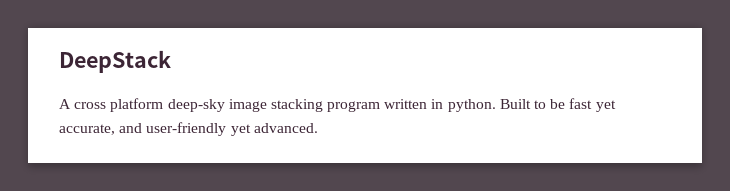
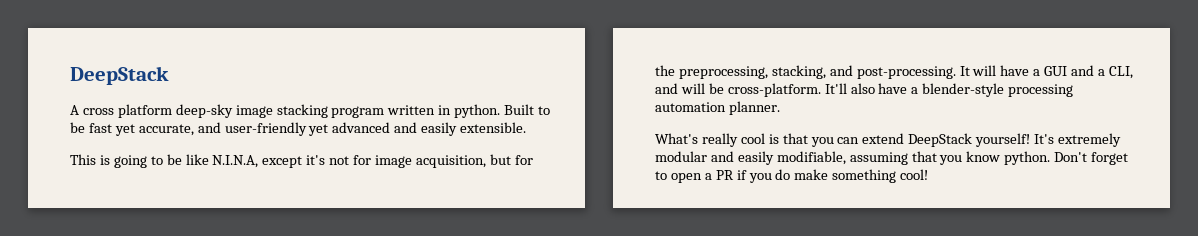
- Built to be fast yet accurate, and user-friendly yet advanced.
+ Built to be fast yet accurate, and user-friendly yet advanced and easily extensible.
+ This is going to be like N.I.N.A, except it's not for image acquisition, but for the preprocessing, stacking, and post-processing. It will have a GUI and a CLI, and will be cross-platform. It'll also have a blender-style processing automation planner.
+ What's really cool is that you can extend DeepStack yourself! It's extremely modular and easily modifiable, assuming that you know python. Don't forget to open a PR if you do make something cool!

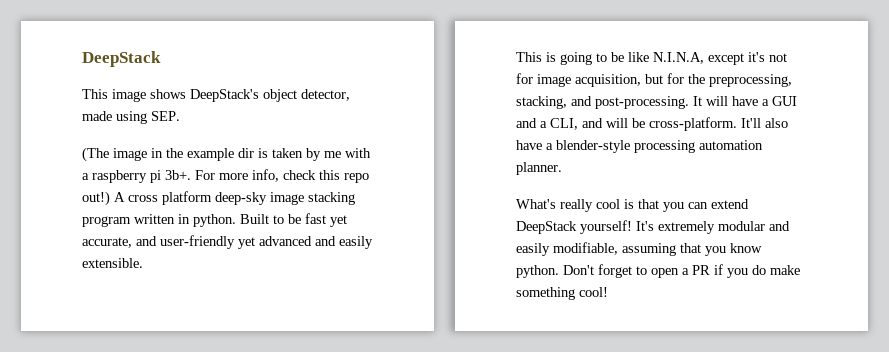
+ This image shows DeepStack's object detector, made using SEP.
+ (The image in the example dir is taken by me with a raspberry pi 3b+. For more info, check this repo out!)

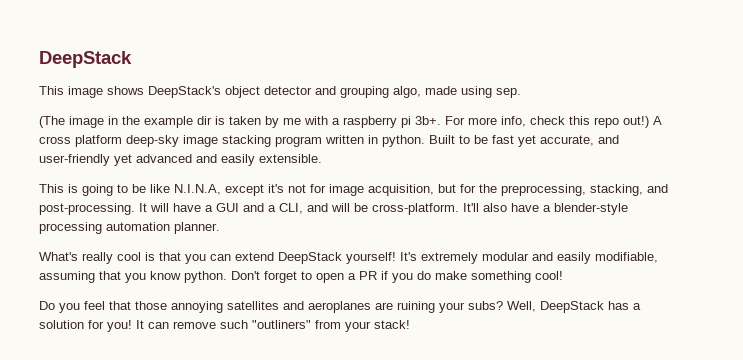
- This image shows DeepStack's object detector, made using SEP.
+ This image shows DeepStack's object detector and grouping algo, made using sep.
+ Do you feel that those annoying satellites and aeroplanes are ruining your subs? Well, DeepStack has a solution for you! It can remove such "outliners" from your stack!

